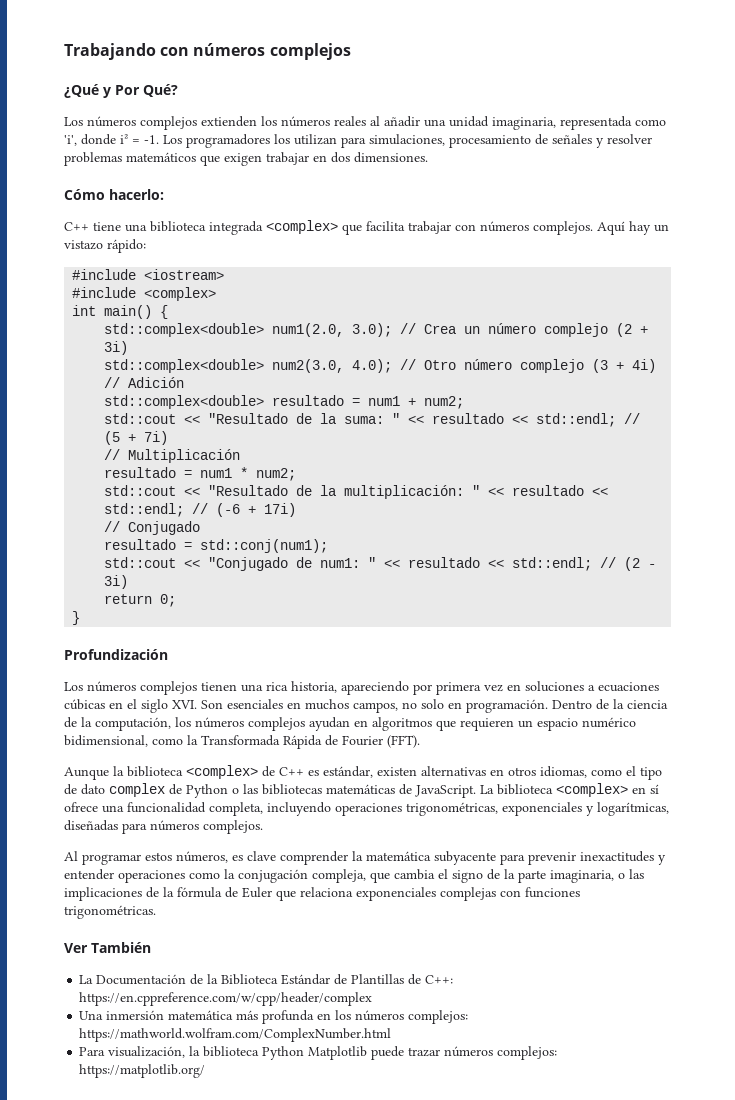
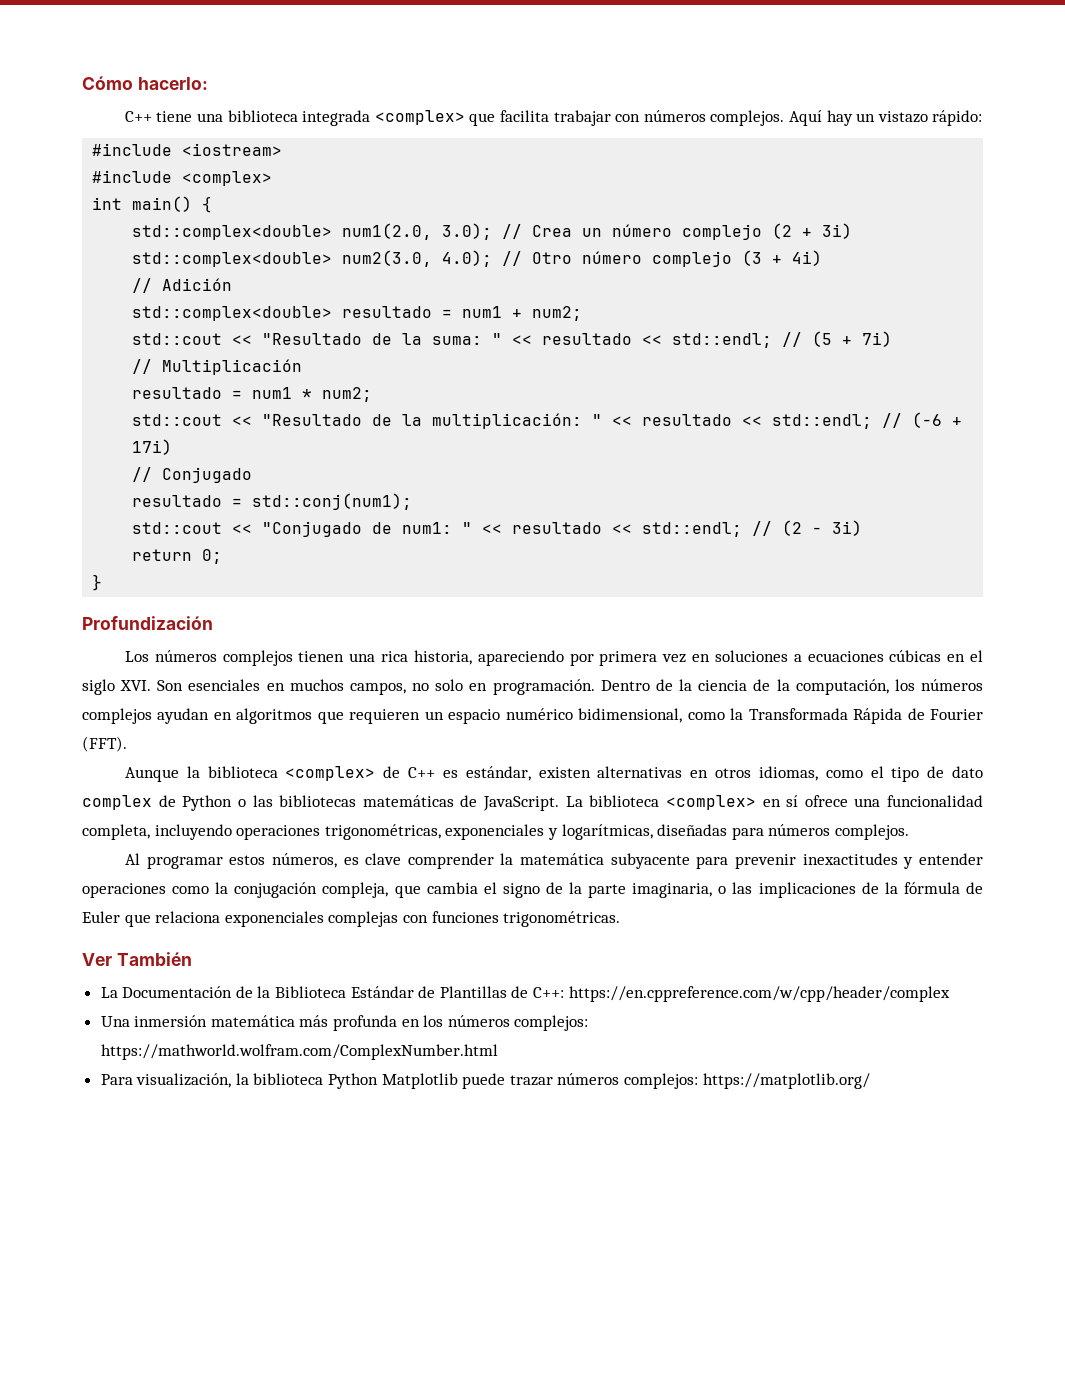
- Trabajando con números complejos
- ¿Qué y Por Qué?
- Los números complejos extienden los números reales al añadir una unidad imaginaria, representada como 'i', donde i² = -1. Los programadores los utilizan para simulaciones, procesamiento de señales y resolver problemas matemáticos que exigen trabajar en dos dimensiones.

